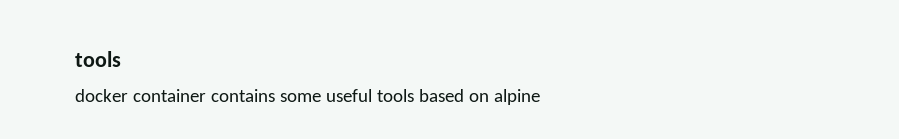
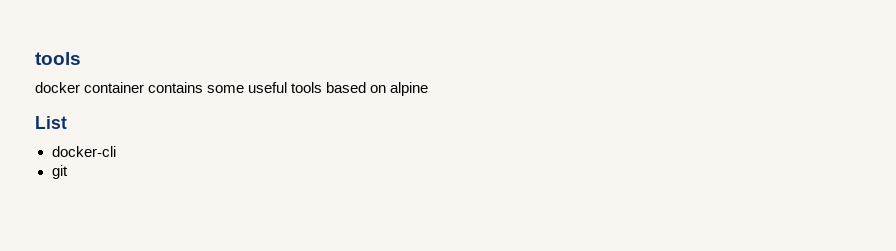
+ List
+ docker-cli
+ git

